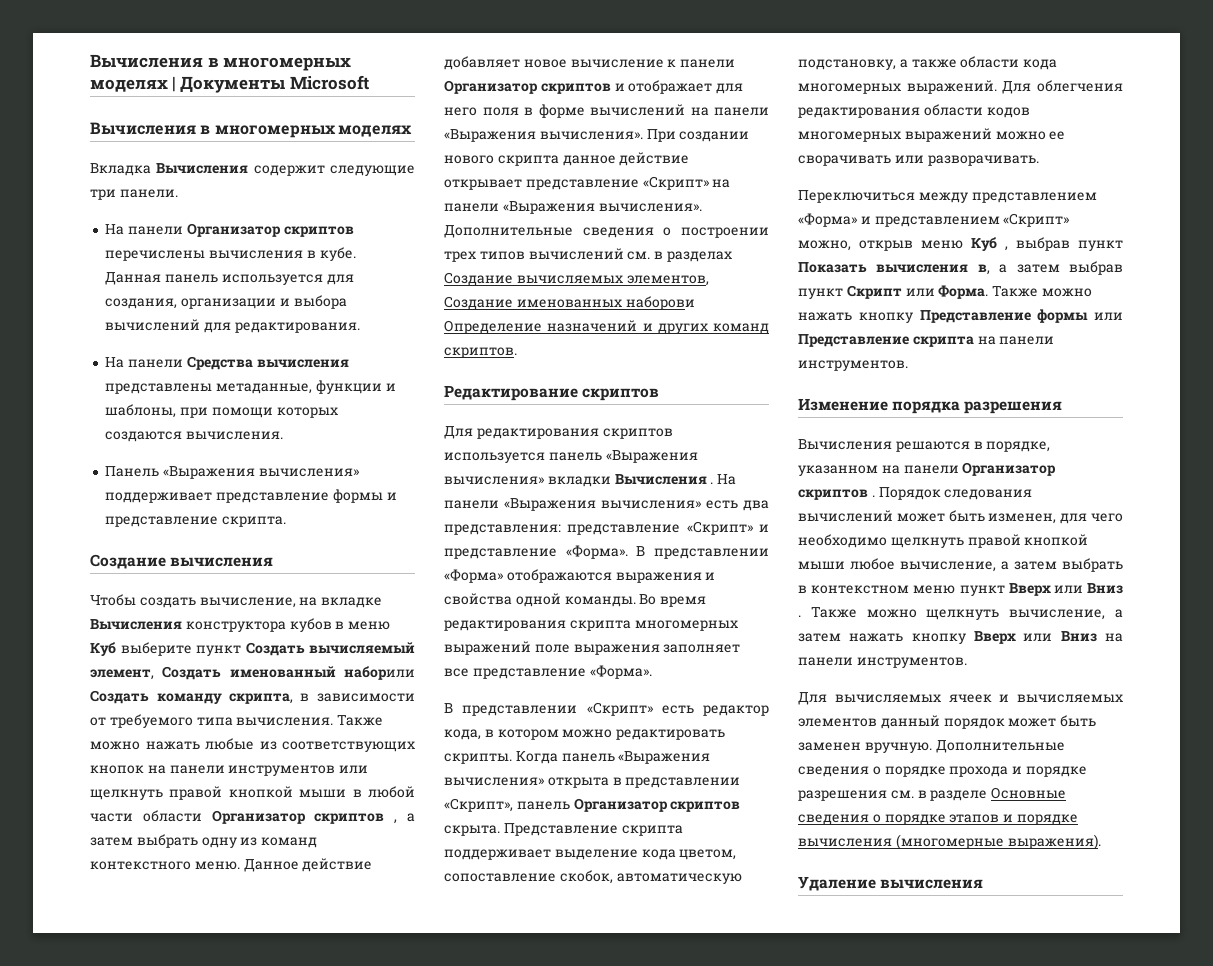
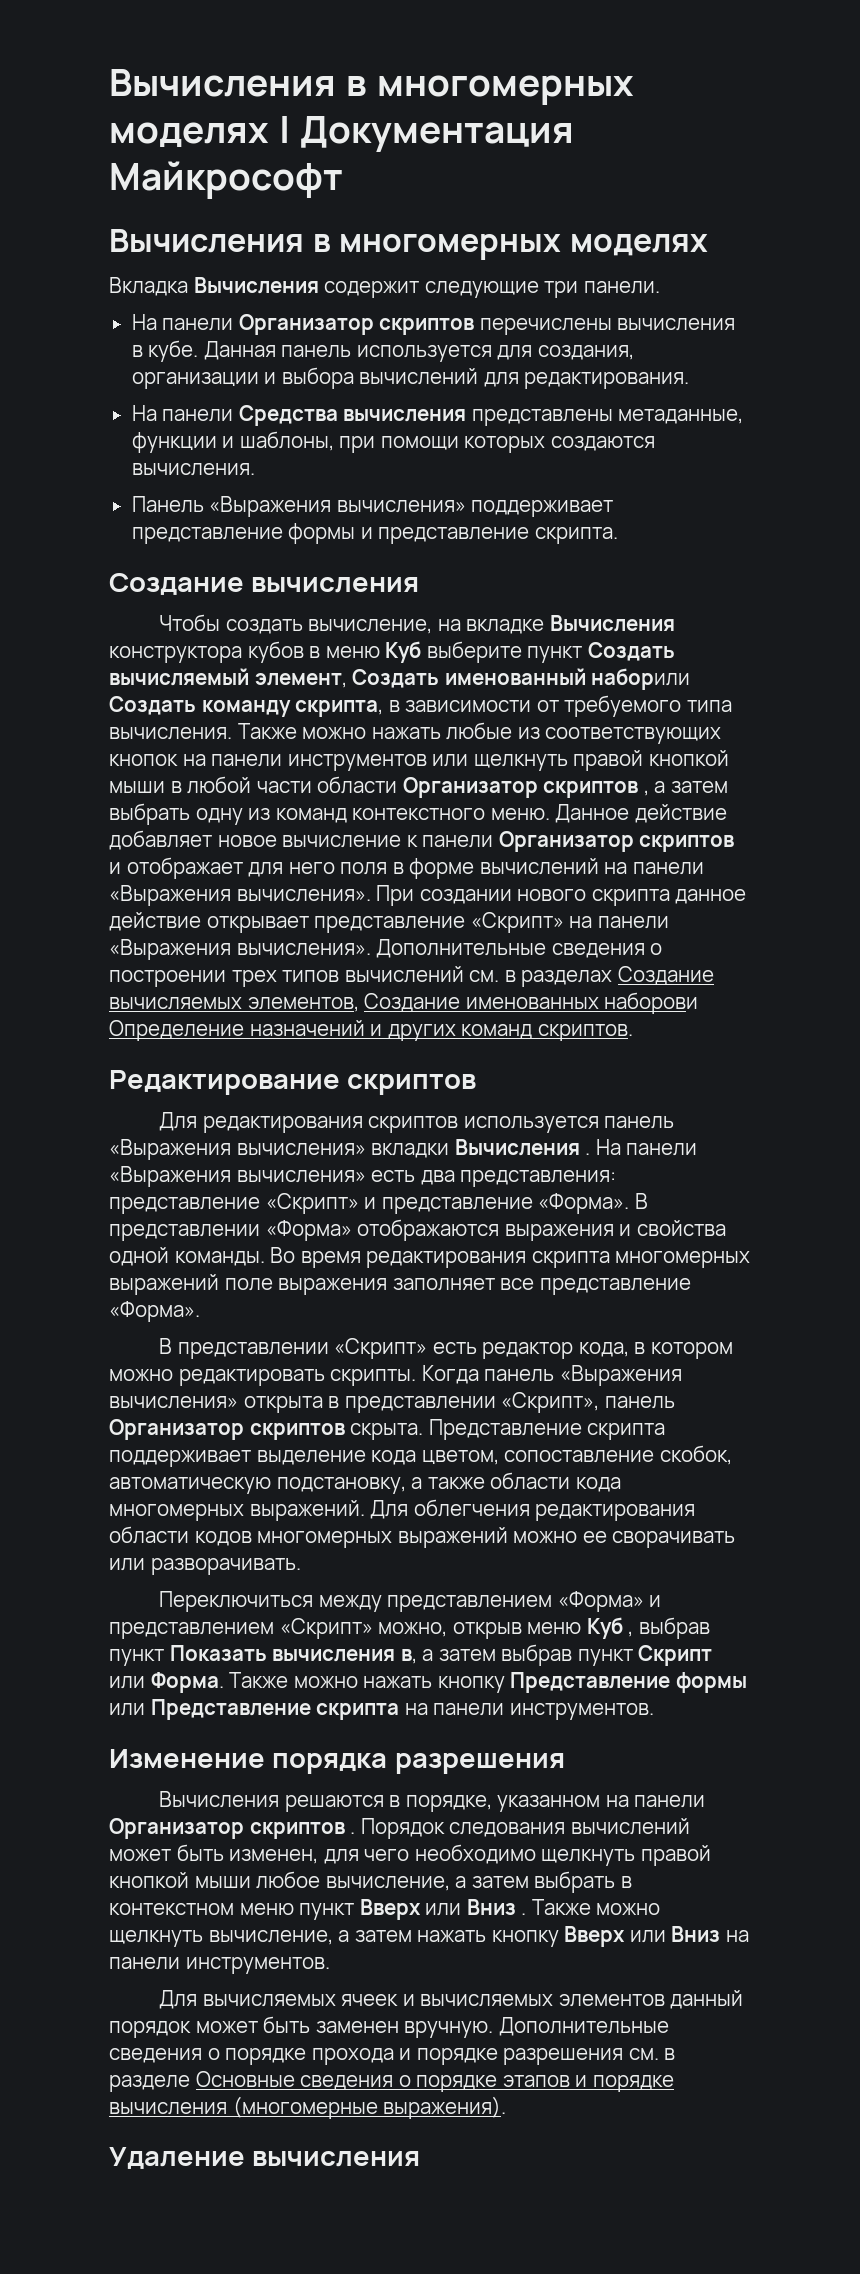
- Вычисления в многомерных моделях | Документы Microsoft
+ Вычисления в многомерных моделях | Документация Майкрософт

